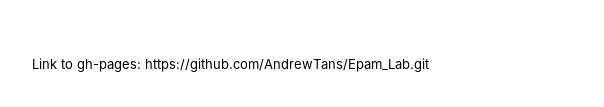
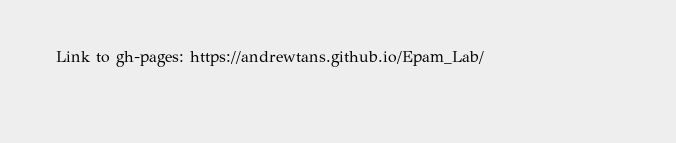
- Link to gh-pages: https://github.com/AndrewTans/Epam_Lab.git
+ Link to gh-pages: https://andrewtans.github.io/Epam_Lab/

